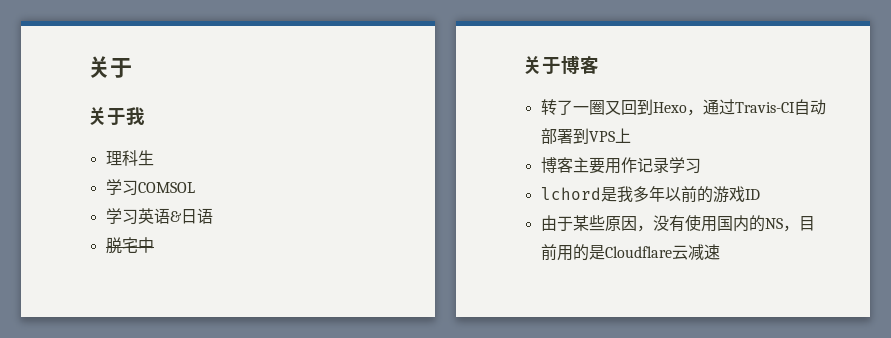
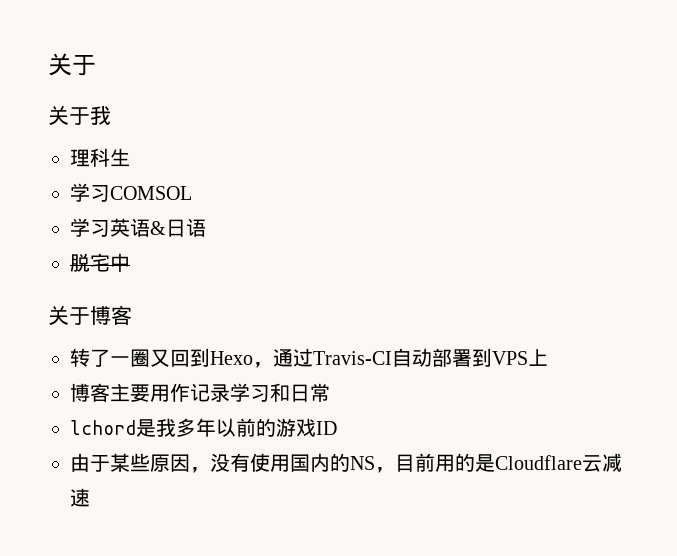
- 博客主要用作记录学习
+ 博客主要用作记录学习和日常

